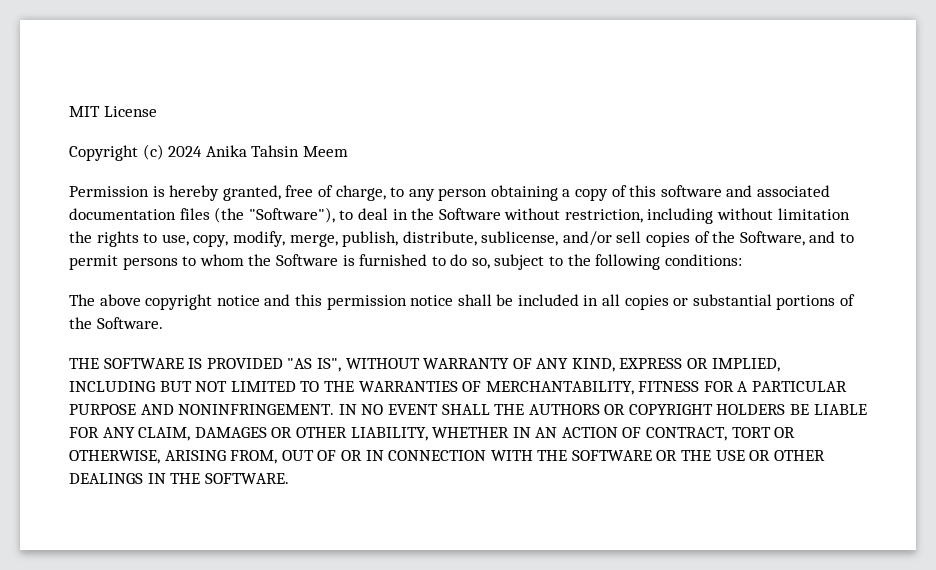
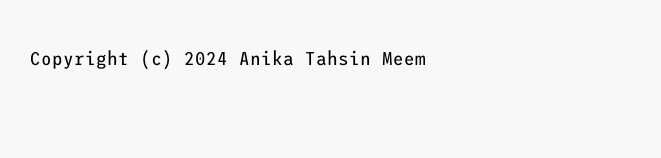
- MIT License
- Permission is hereby granted, free of charge, to any person obtaining a copy of this software and associated documentation files (the "Software"), to deal in the Software without restriction, including without limitation the rights to use, copy, modify, merge, publish, distribute, sublicense, and/or sell copies of the Software, and to permit persons to whom the Software is furnished to do so, subject to the following conditions:
- The above copyright notice and this permission notice shall be included in all copies or substantial portions of the Software.
- THE SOFTWARE IS PROVIDED "AS IS", WITHOUT WARRANTY OF ANY KIND, EXPRESS OR IMPLIED, INCLUDING BUT NOT LIMITED TO THE WARRANTIES OF MERCHANTABILITY, FITNESS FOR A PARTICULAR PURPOSE AND NONINFRINGEMENT. IN NO EVENT SHALL THE AUTHORS OR COPYRIGHT HOLDERS BE LIABLE FOR ANY CLAIM, DAMAGES OR OTHER LIABILITY, WHETHER IN AN ACTION OF CONTRACT, TORT OR OTHERWISE, ARISING FROM, OUT OF OR IN CONNECTION WITH THE SOFTWARE OR THE USE OR OTHER DEALINGS IN THE SOFTWARE.

